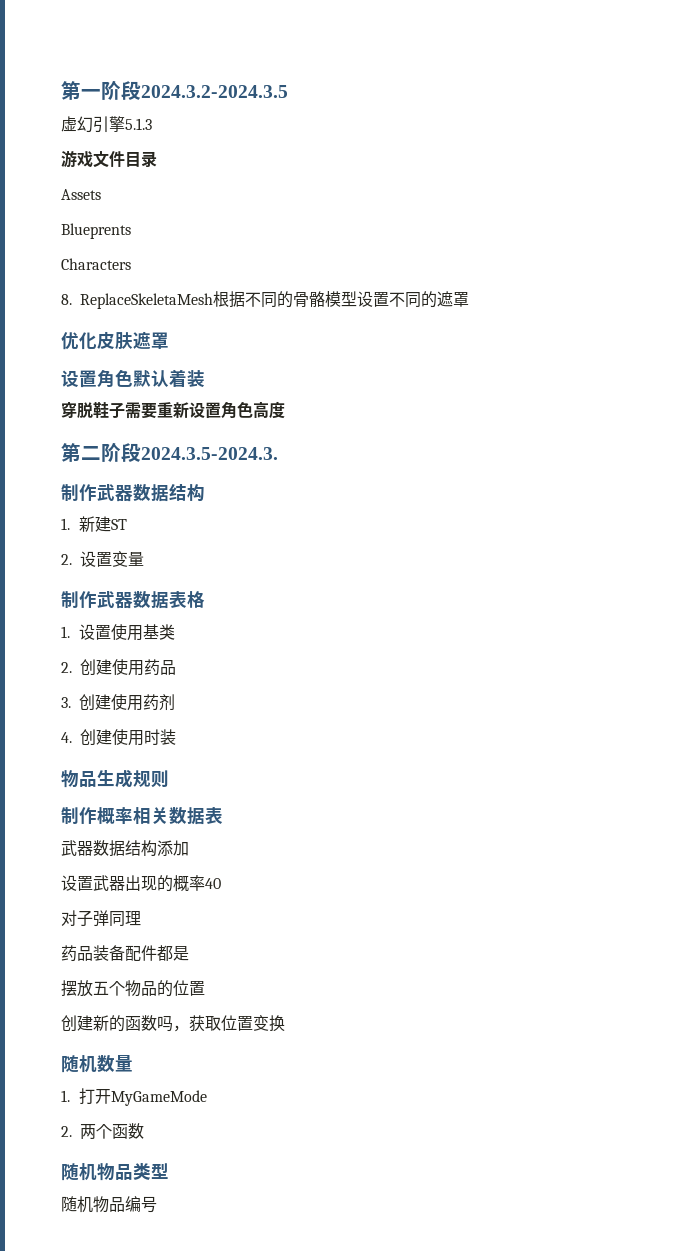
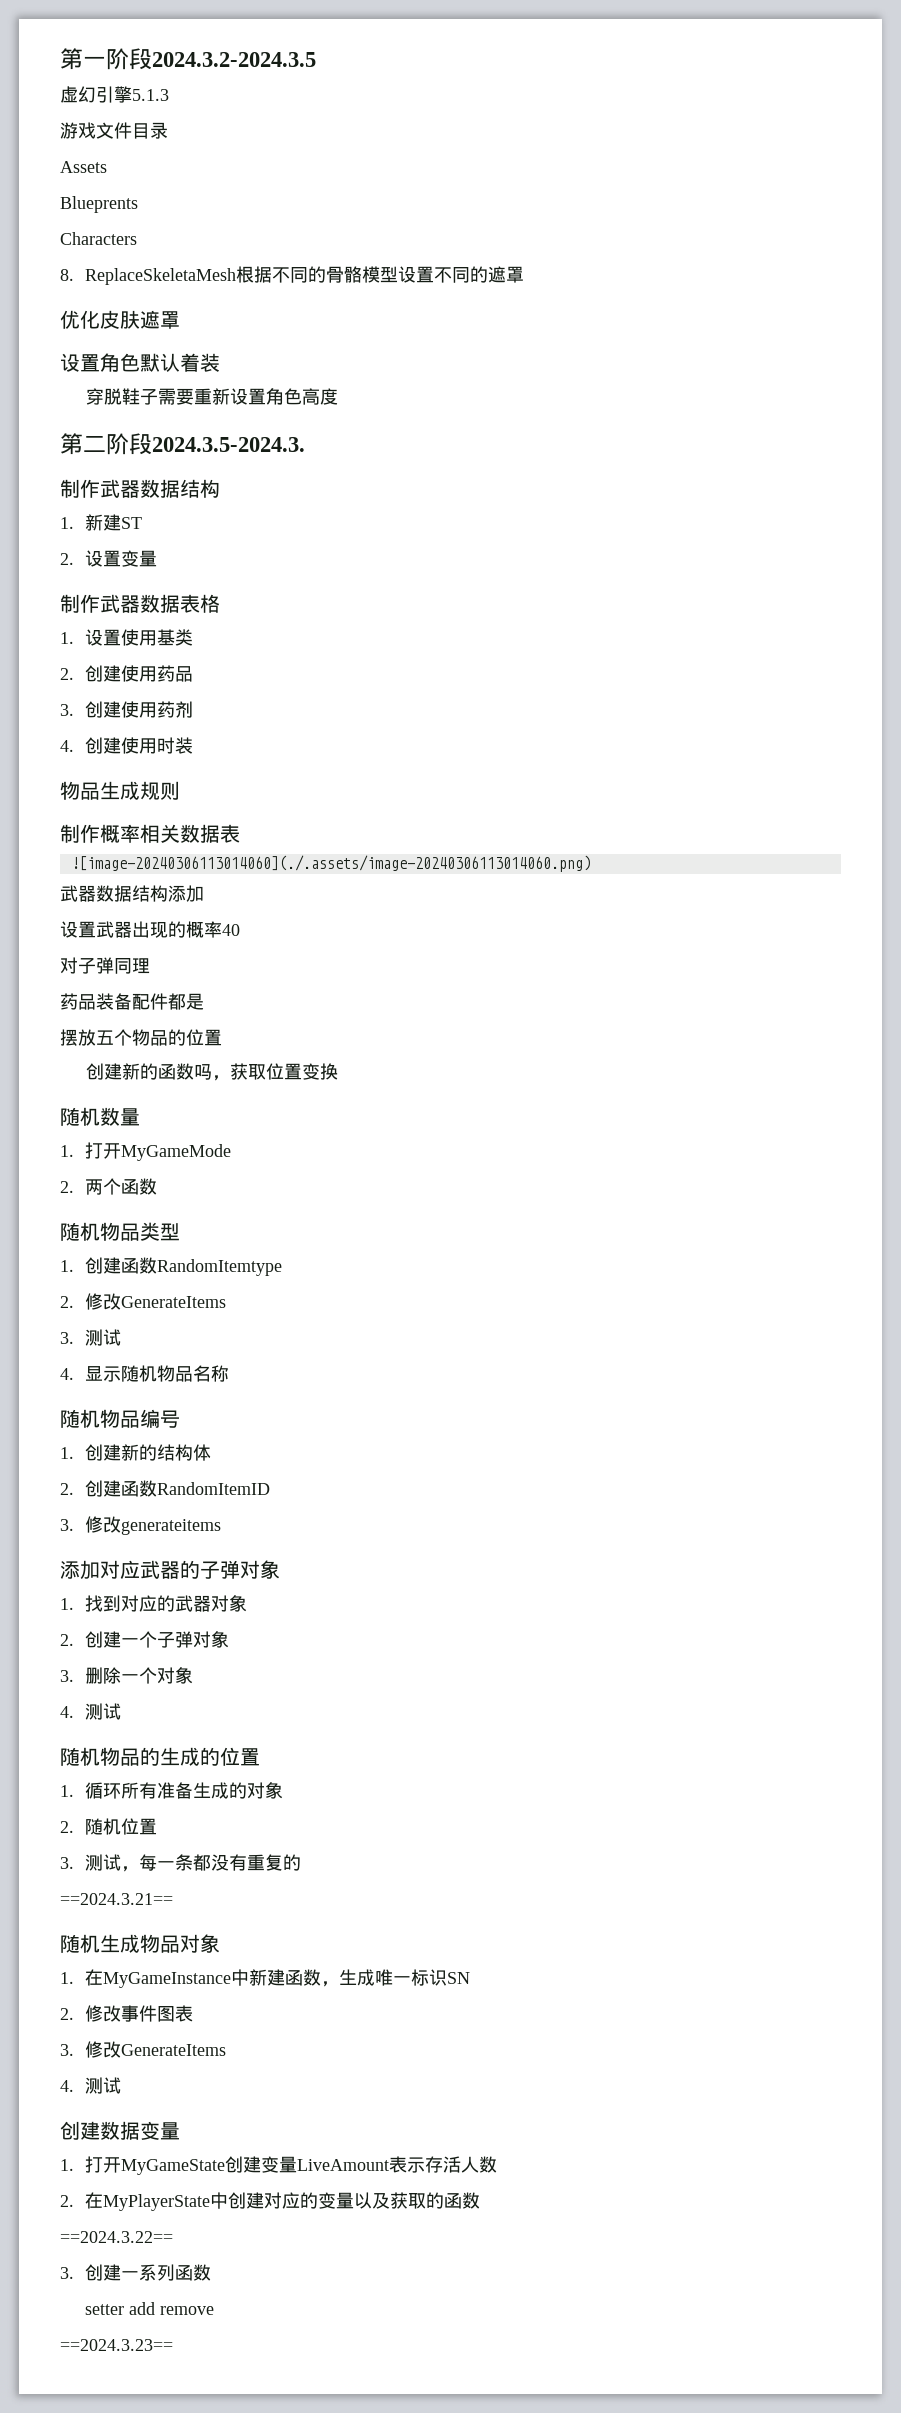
+ ![image-20240306113014060](./.assets/image-20240306113014060.png)
+ 1.创建函数RandomItemtype
+ 2.修改GenerateItems
+ 3.测试
+ 4.显示随机物品名称
  随机物品编号
+ 1.创建新的结构体
+ 2.创建函数RandomItemID
+ 3.修改generateitems
+ 添加对应武器的子弹对象
+ 1.找到对应的武器对象
+ 2.创建一个子弹对象
+ 3.删除一个对象
+ 4.测试
+ 随机物品的生成的位置
+ 1.循环所有准备生成的对象
+ 2.随机位置
+ 3.测试，每一条都没有重复的
+ ==2024.3.21==
+ 随机生成物品对象
+ 1.在MyGameInstance中新建函数，生成唯一标识SN
+ 2.修改事件图表
+ 3.修改GenerateItems
+ 4.测试
+ 创建数据变量
+ 1.打开MyGameState创建变量LiveAmount表示存活人数
+ 2.在MyPlayerState中创建对应的变量以及获取的函数
+ ==2024.3.22==
+ 3.创建一系列函数
+ setter add remove
+ ==2024.3.23==

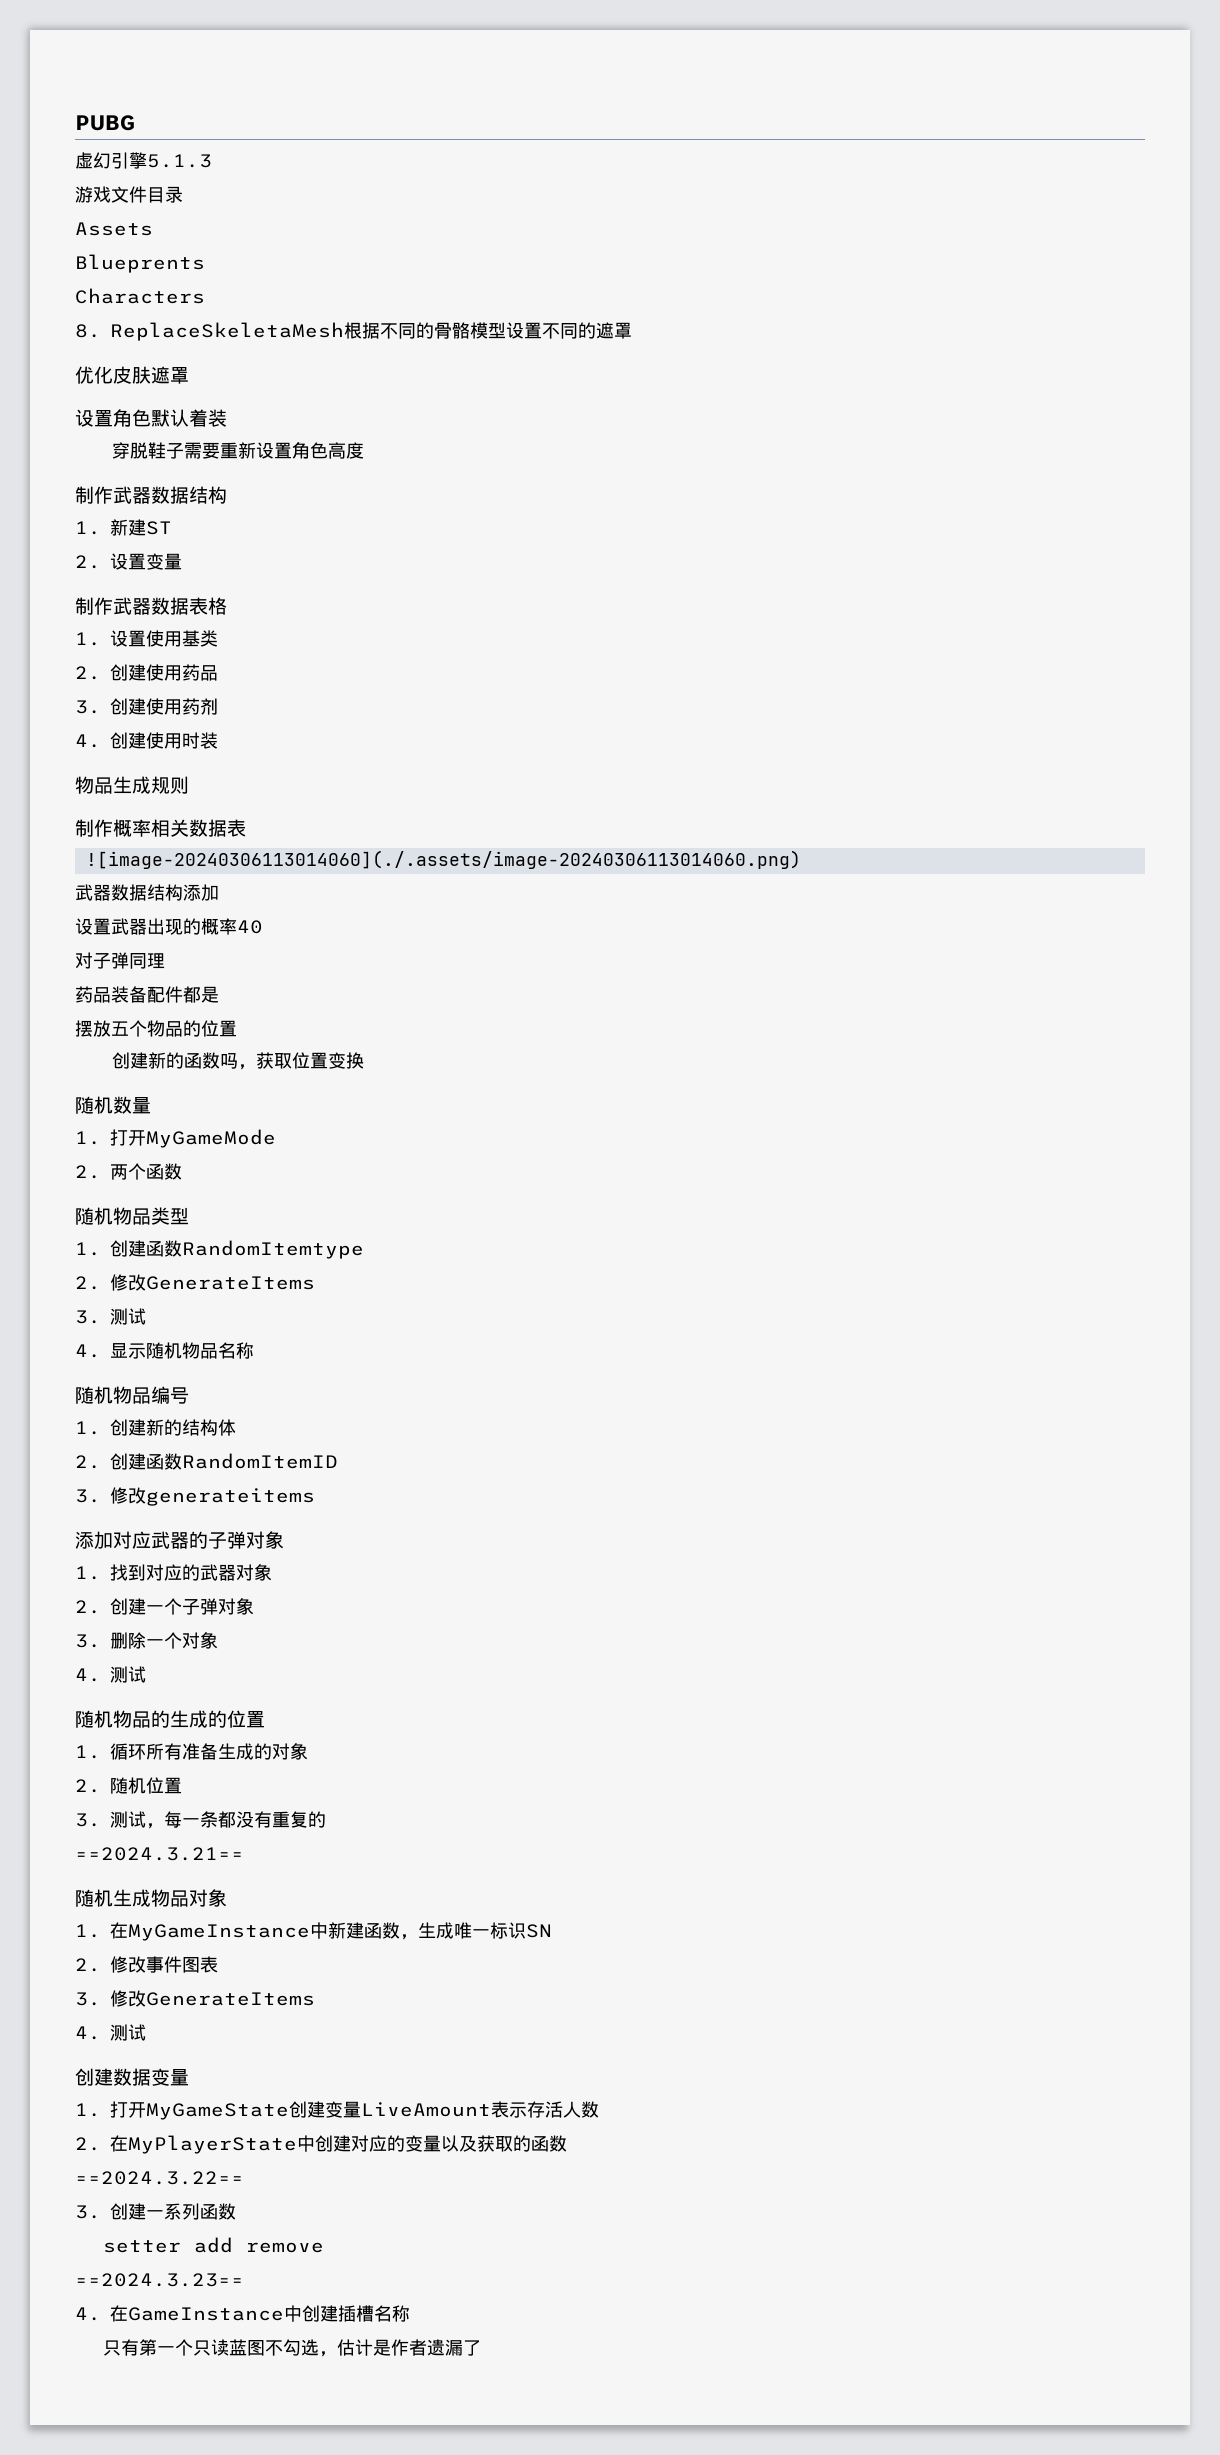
- 第一阶段2024.3.2-2024.3.5
+ PUBG
- 第二阶段2024.3.5-2024.3.
+ 4.在GameInstance中创建插槽名称
+ 只有第一个只读蓝图不勾选，估计是作者遗漏了

